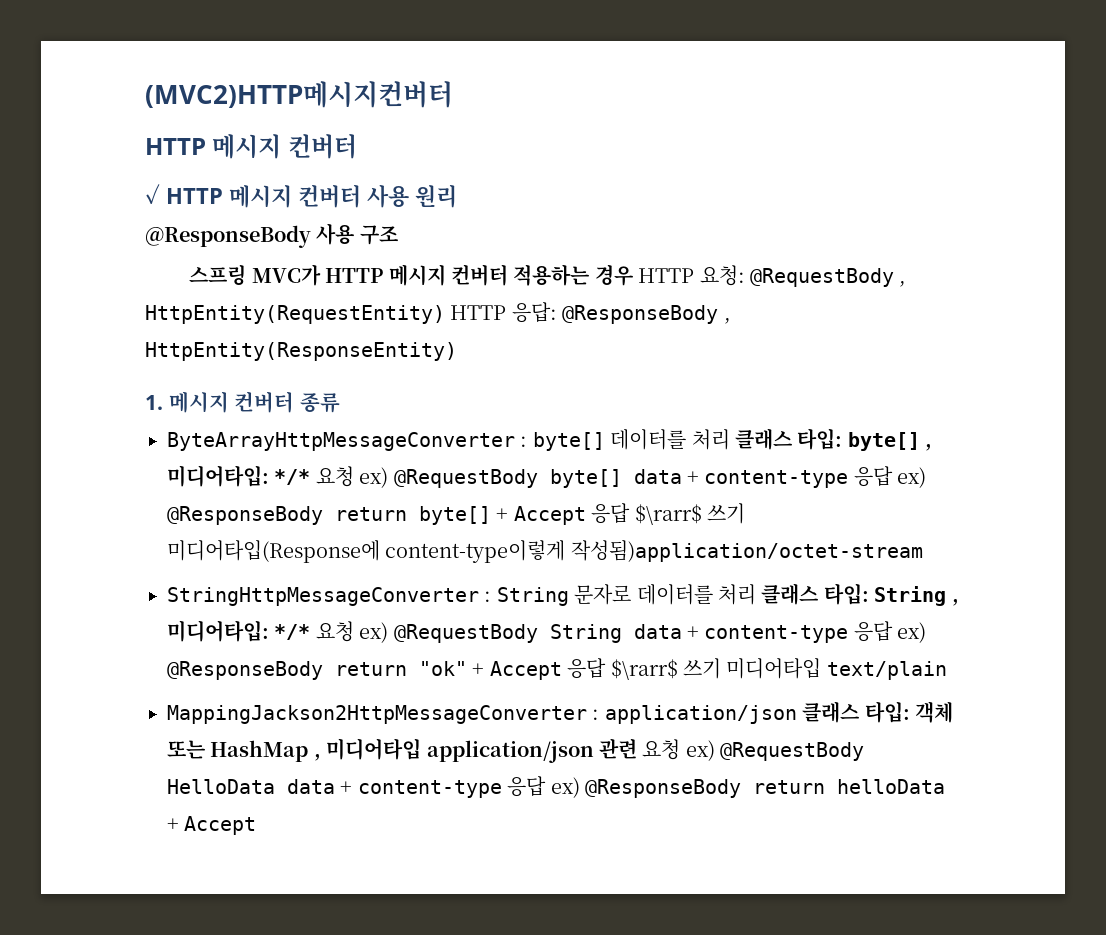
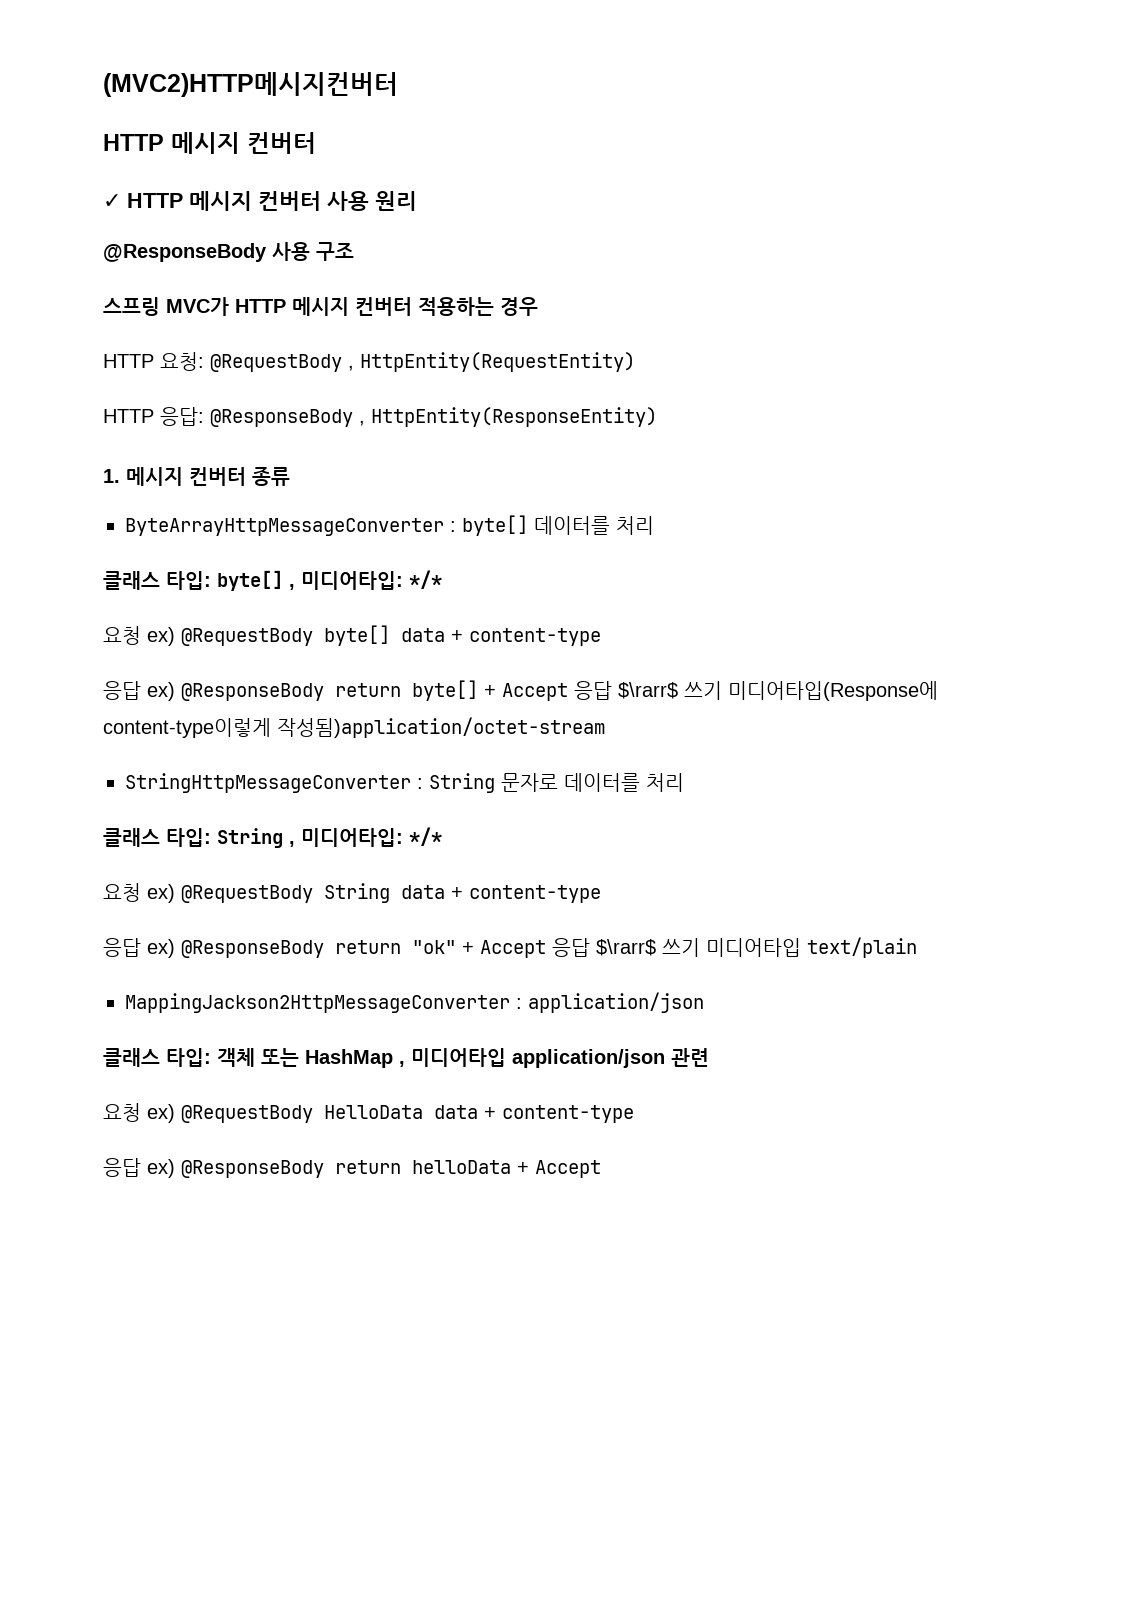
- 스프링 MVC가 HTTP 메시지 컨버터 적용하는 경우 HTTP 요청: @RequestBody , HttpEntity(RequestEntity) HTTP 응답: @ResponseBody , HttpEntity(ResponseEntity)
+ 스프링 MVC가 HTTP 메시지 컨버터 적용하는 경우
+ HTTP 요청: @RequestBody , HttpEntity(RequestEntity)
+ HTTP 응답: @ResponseBody , HttpEntity(ResponseEntity)
- ByteArrayHttpMessageConverter : byte[] 데이터를 처리 클래스 타입: byte[] , 미디어타입: */* 요청 ex) @RequestBody byte[] data + content-type 응답 ex) @ResponseBody return byte[] + Accept 응답 $\rarr$ 쓰기 미디어타입(Response에 content-type이렇게 작성됨)application/octet-stream
+ ByteArrayHttpMessageConverter : byte[] 데이터를 처리
+ 클래스 타입: byte[] , 미디어타입: */*
+ 요청 ex) @RequestBody byte[] data + content-type
+ 응답 ex) @ResponseBody return byte[] + Accept 응답 $\rarr$ 쓰기 미디어타입(Response에 content-type이렇게 작성됨)application/octet-stream
- StringHttpMessageConverter : String 문자로 데이터를 처리 클래스 타입: String , 미디어타입: */* 요청 ex) @RequestBody String data + content-type 응답 ex) @ResponseBody return "ok" + Accept 응답 $\rarr$ 쓰기 미디어타입 text/plain
+ StringHttpMessageConverter : String 문자로 데이터를 처리
+ 클래스 타입: String , 미디어타입: */*
+ 요청 ex) @RequestBody String data + content-type
+ 응답 ex) @ResponseBody return "ok" + Accept 응답 $\rarr$ 쓰기 미디어타입 text/plain
- MappingJackson2HttpMessageConverter : application/json 클래스 타입: 객체 또는 HashMap , 미디어타입 application/json 관련 요청 ex) @RequestBody HelloData data + content-type 응답 ex) @ResponseBody return helloData + Accept
+ MappingJackson2HttpMessageConverter : application/json
+ 클래스 타입: 객체 또는 HashMap , 미디어타입 application/json 관련
+ 요청 ex) @RequestBody HelloData data + content-type
+ 응답 ex) @ResponseBody return helloData + Accept

